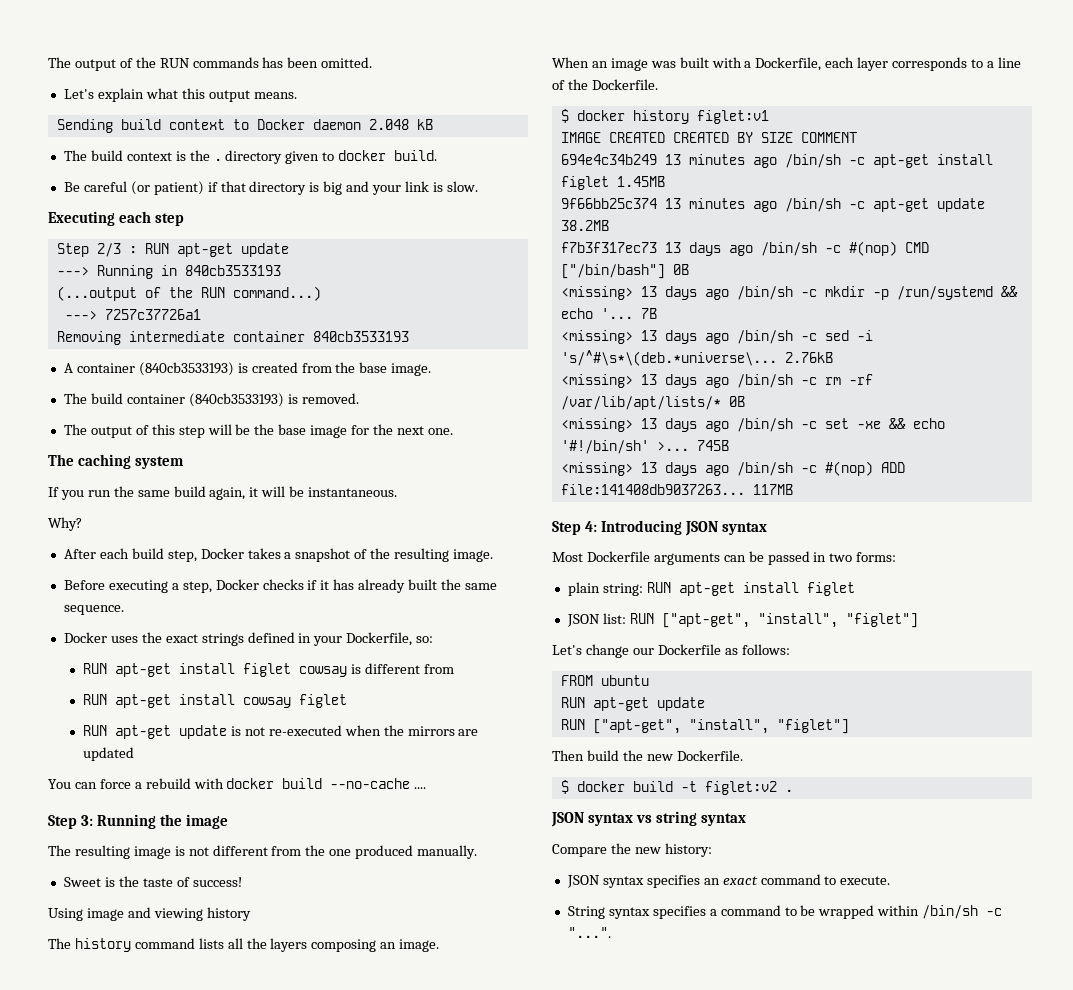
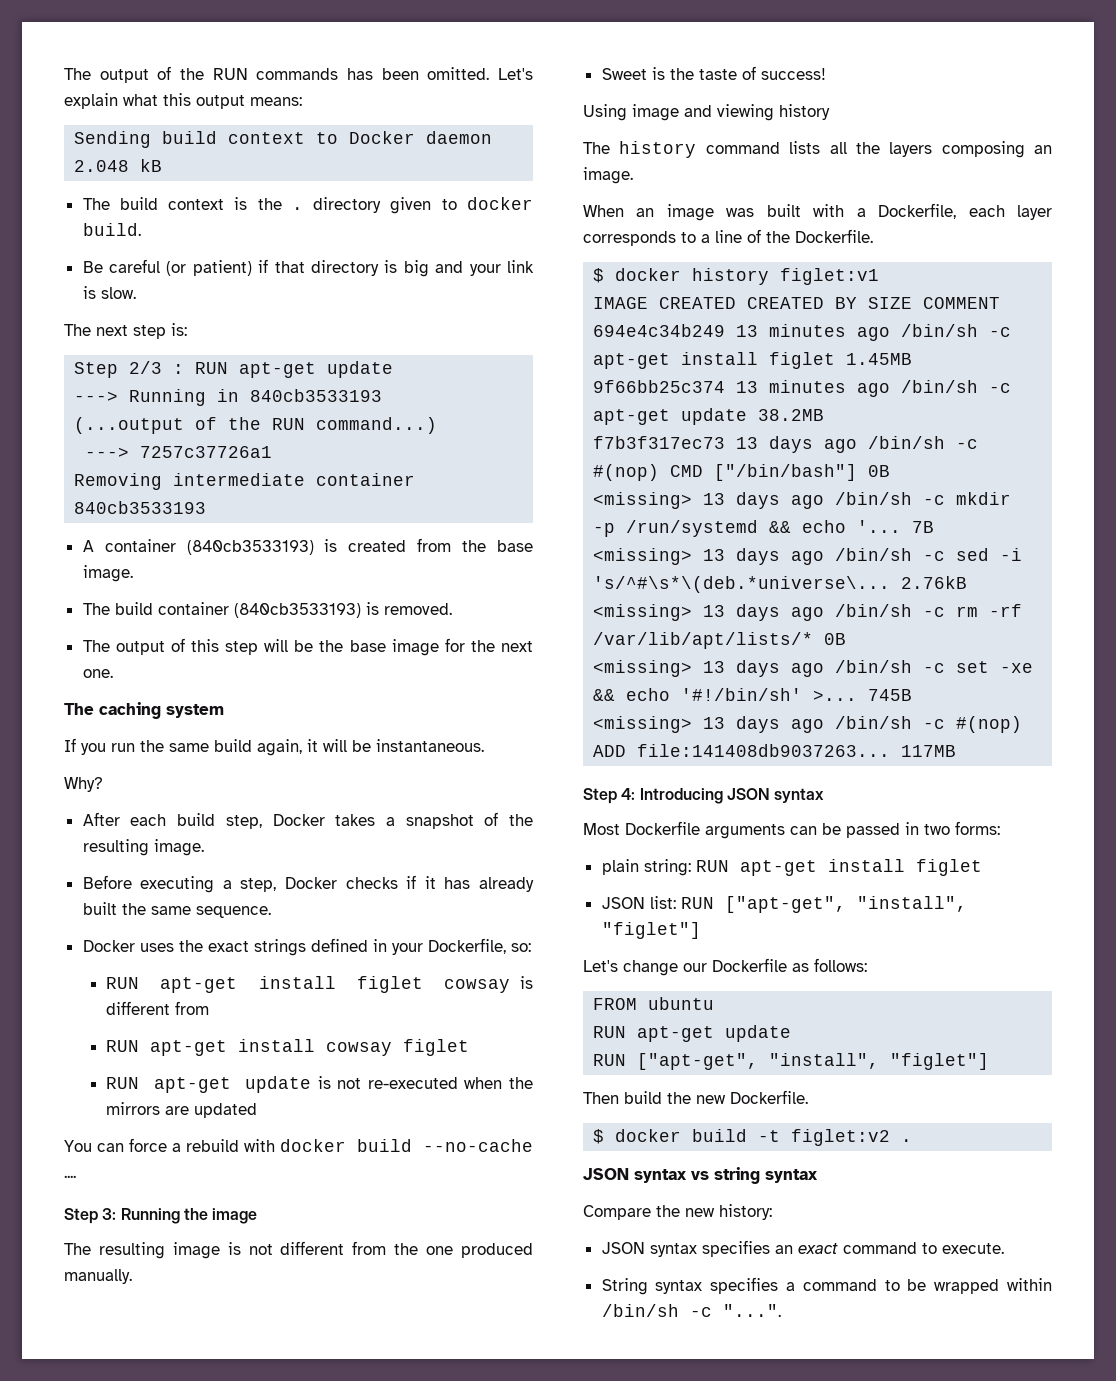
- The output of the RUN commands has been omitted.
- Let's explain what this output means.
+ The output of the RUN commands has been omitted. Let's explain what this output means:
- Executing each step
+ The next step is:

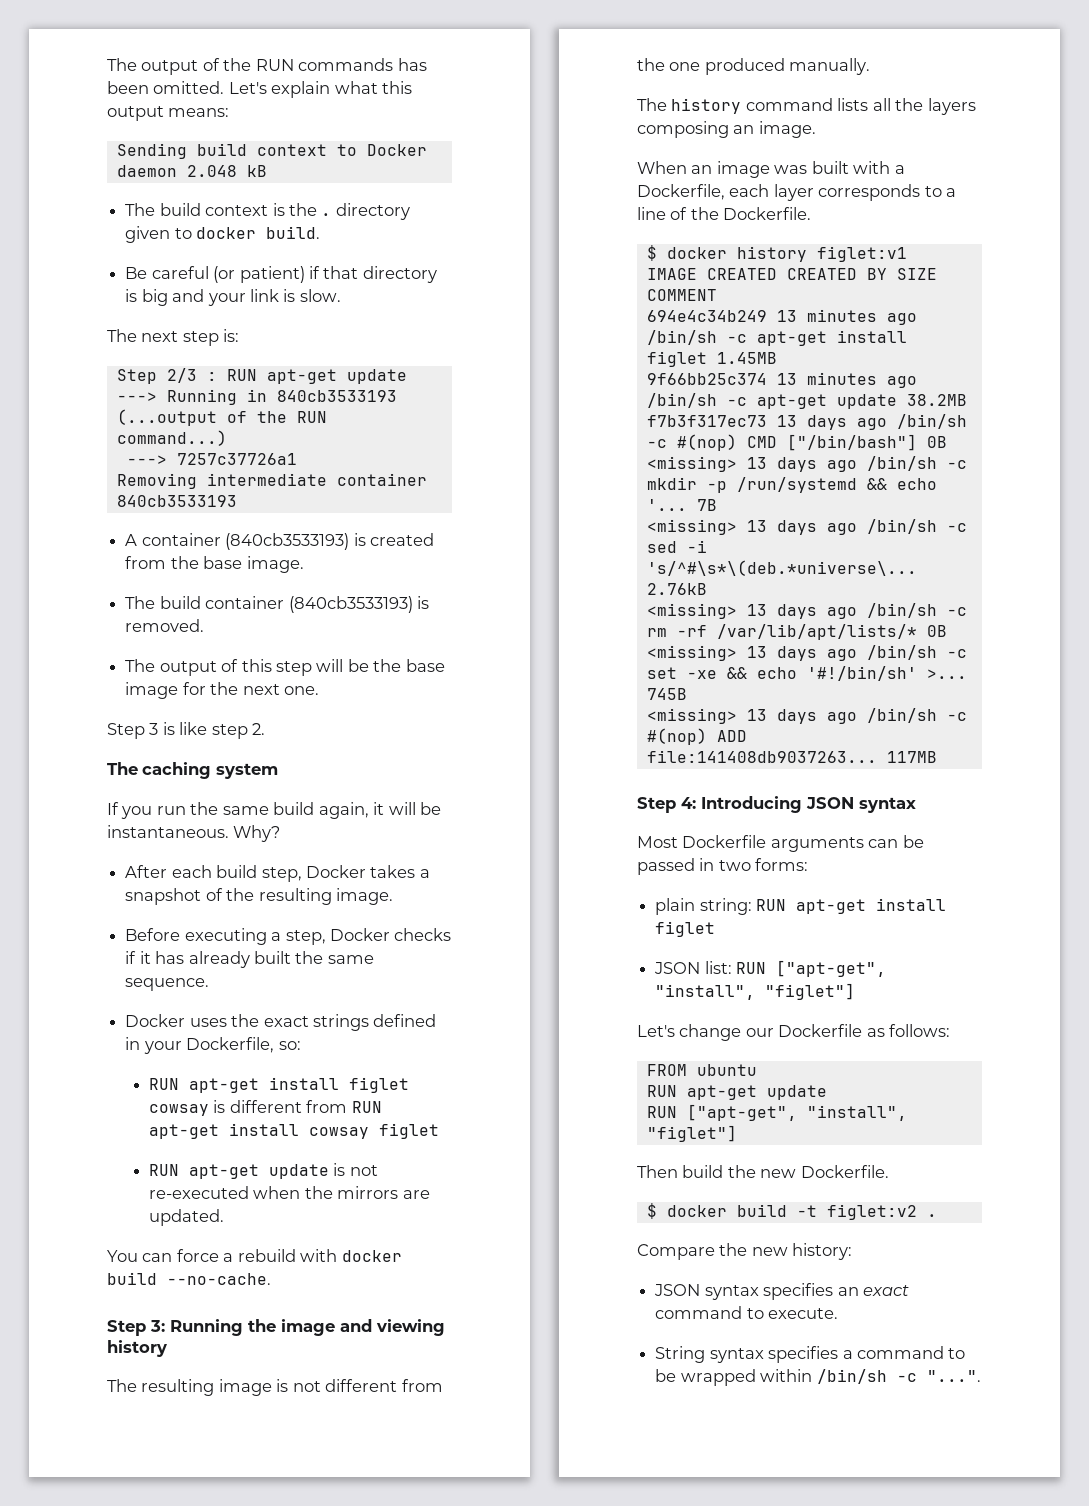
+ Step 3 is like step 2.
- If you run the same build again, it will be instantaneous.
- Why?
+ If you run the same build again, it will be instantaneous. Why?
- RUN apt-get install figlet cowsay is different from
- RUN apt-get install cowsay figlet
+ RUN apt-get install figlet cowsay is different from RUN apt-get install cowsay figlet
- RUN apt-get update is not re-executed when the mirrors are updated
+ RUN apt-get update is not re-executed when the mirrors are updated.
- You can force a rebuild with docker build --no-cache ....
+ You can force a rebuild with docker build --no-cache.
- Step 3: Running the image
+ Step 3: Running the image and viewing history
- Sweet is the taste of success!
- Using image and viewing history
- JSON syntax vs string syntax

